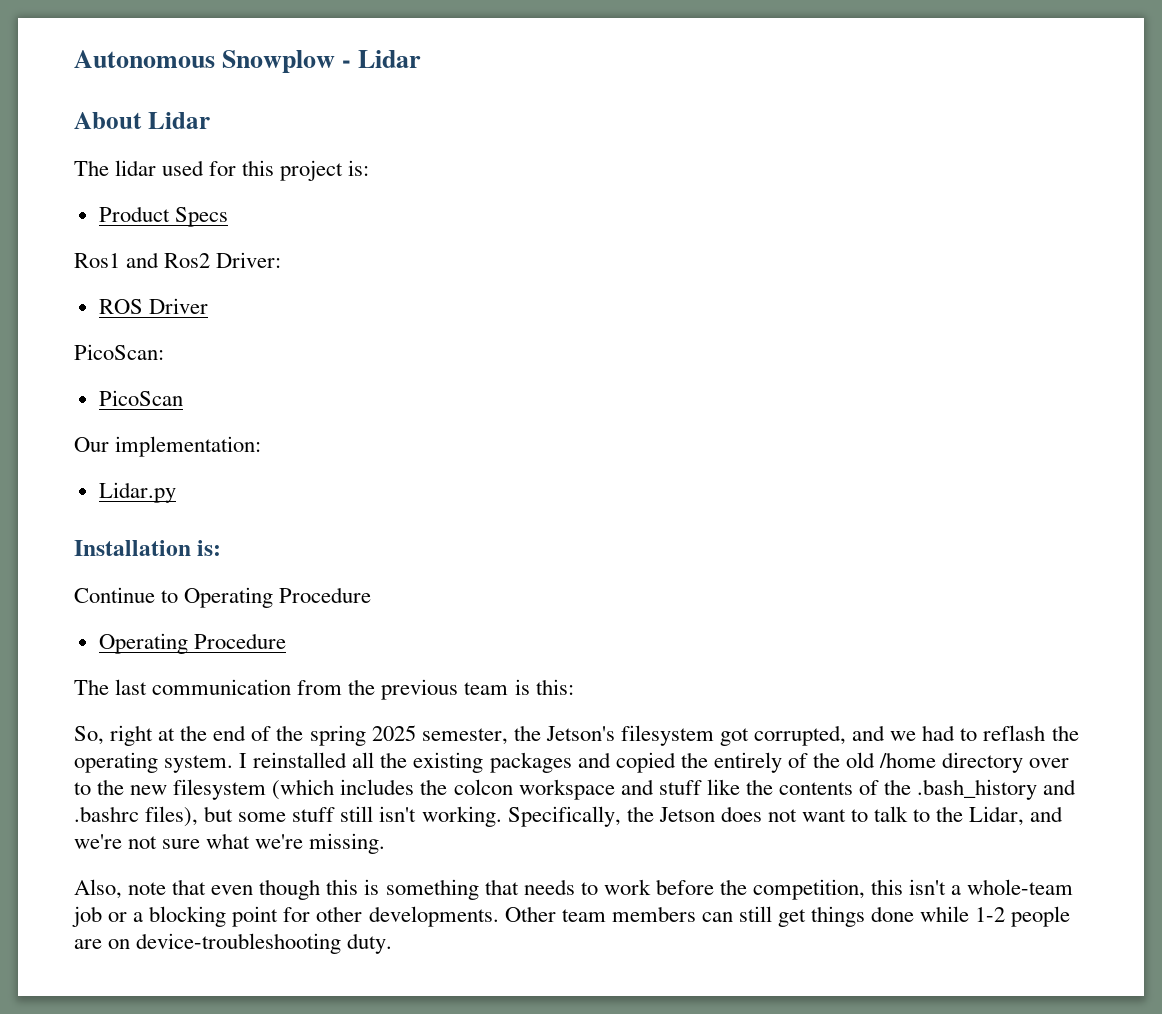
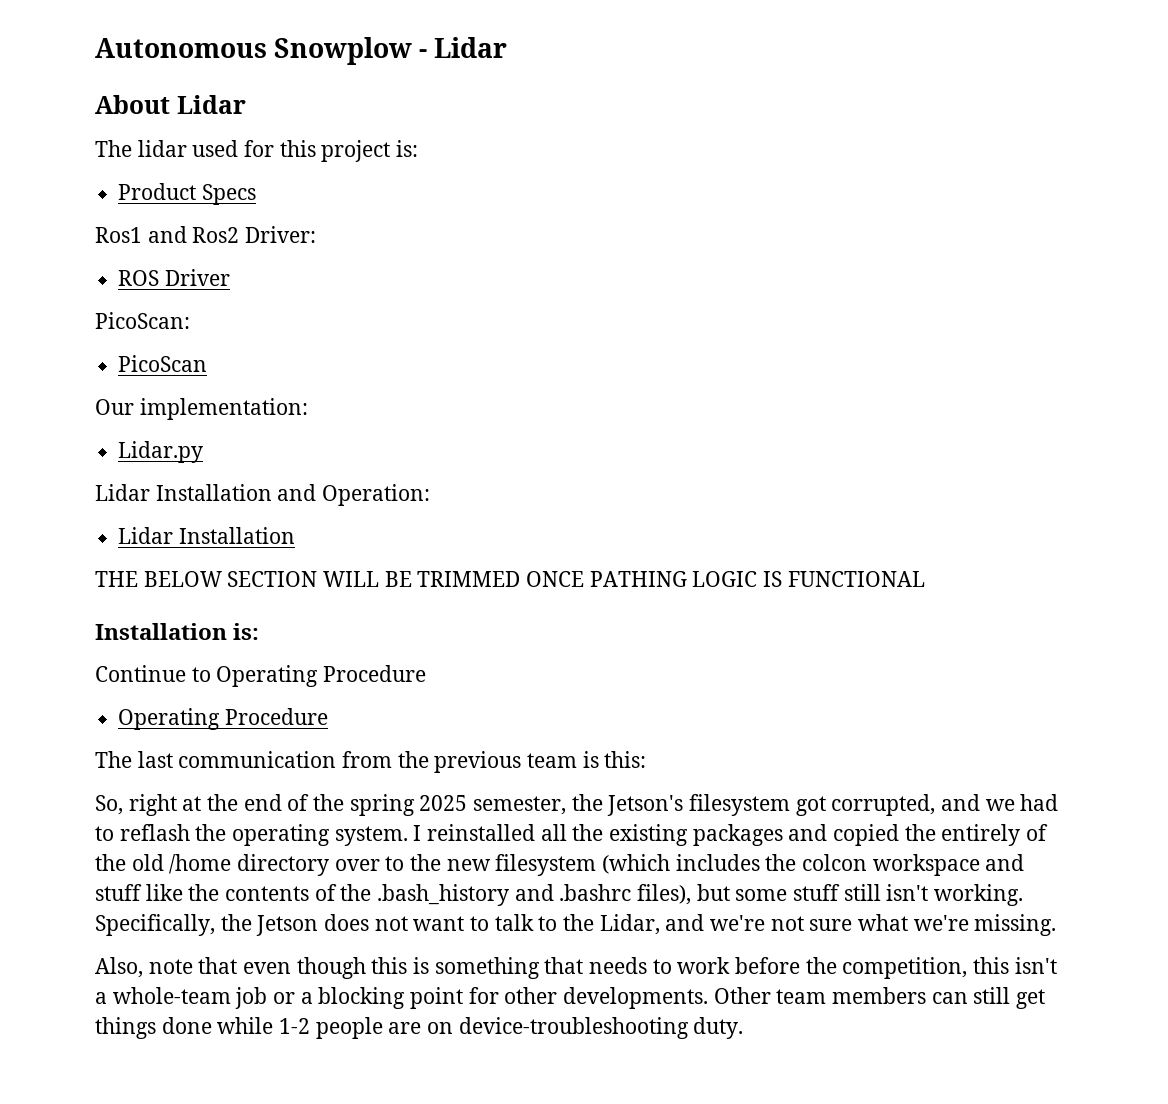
+ Lidar Installation and Operation:
+ Lidar Installation
+ THE BELOW SECTION WILL BE TRIMMED ONCE PATHING LOGIC IS FUNCTIONAL

